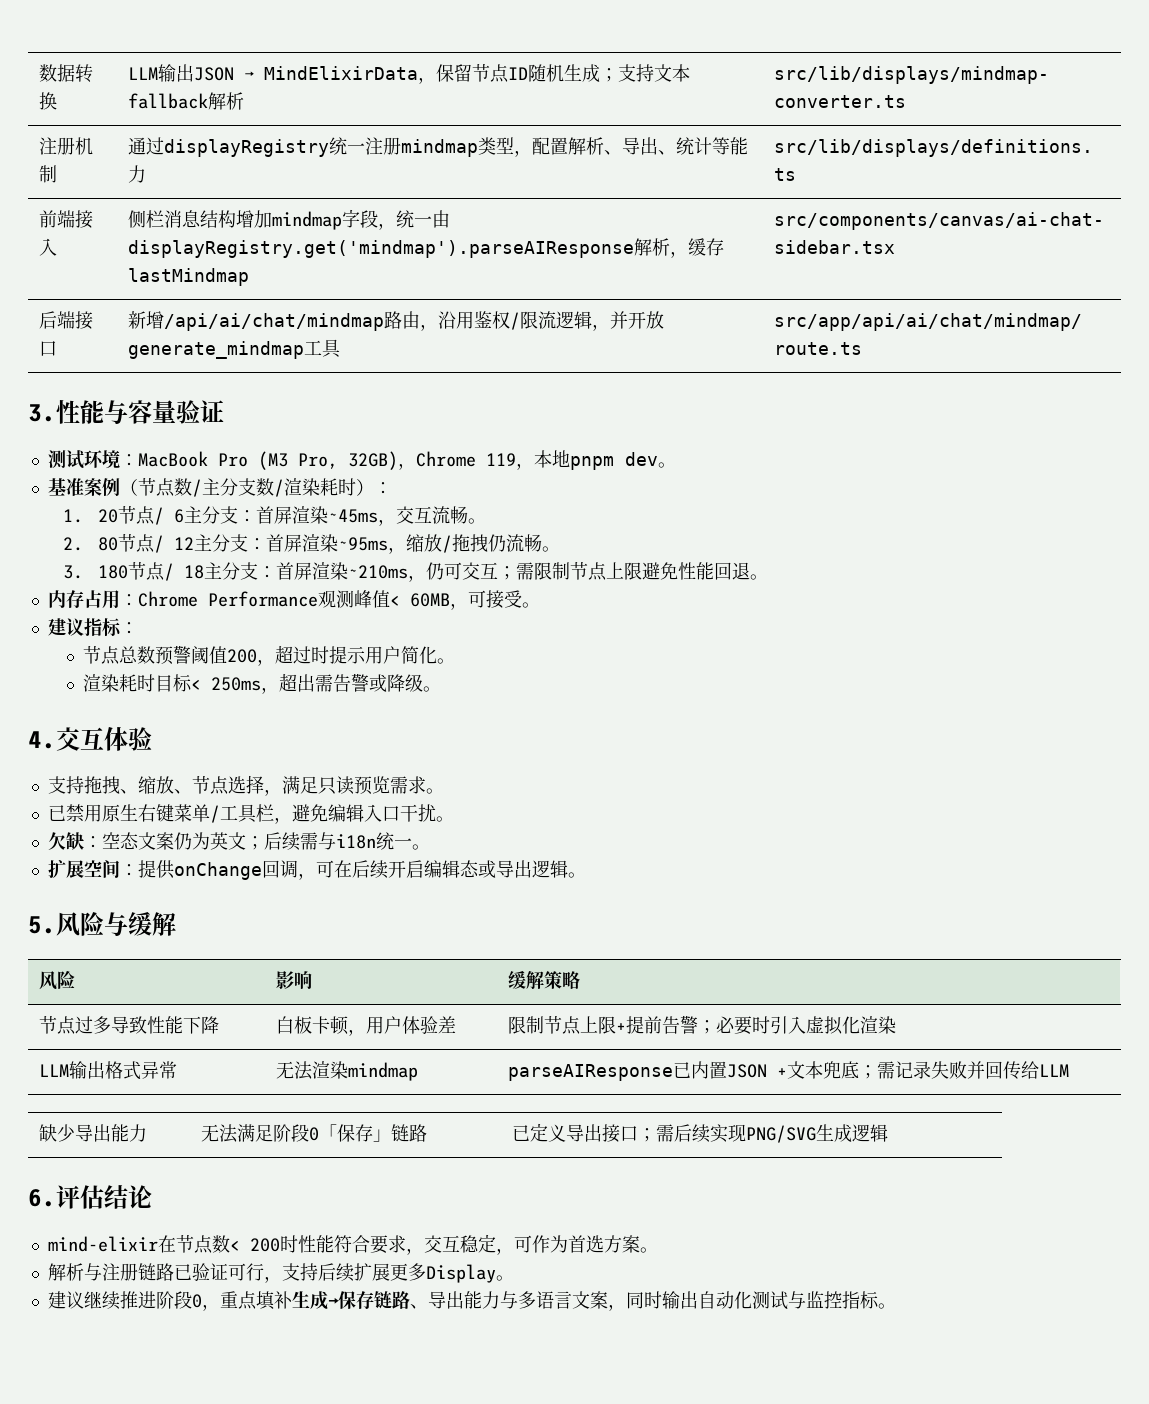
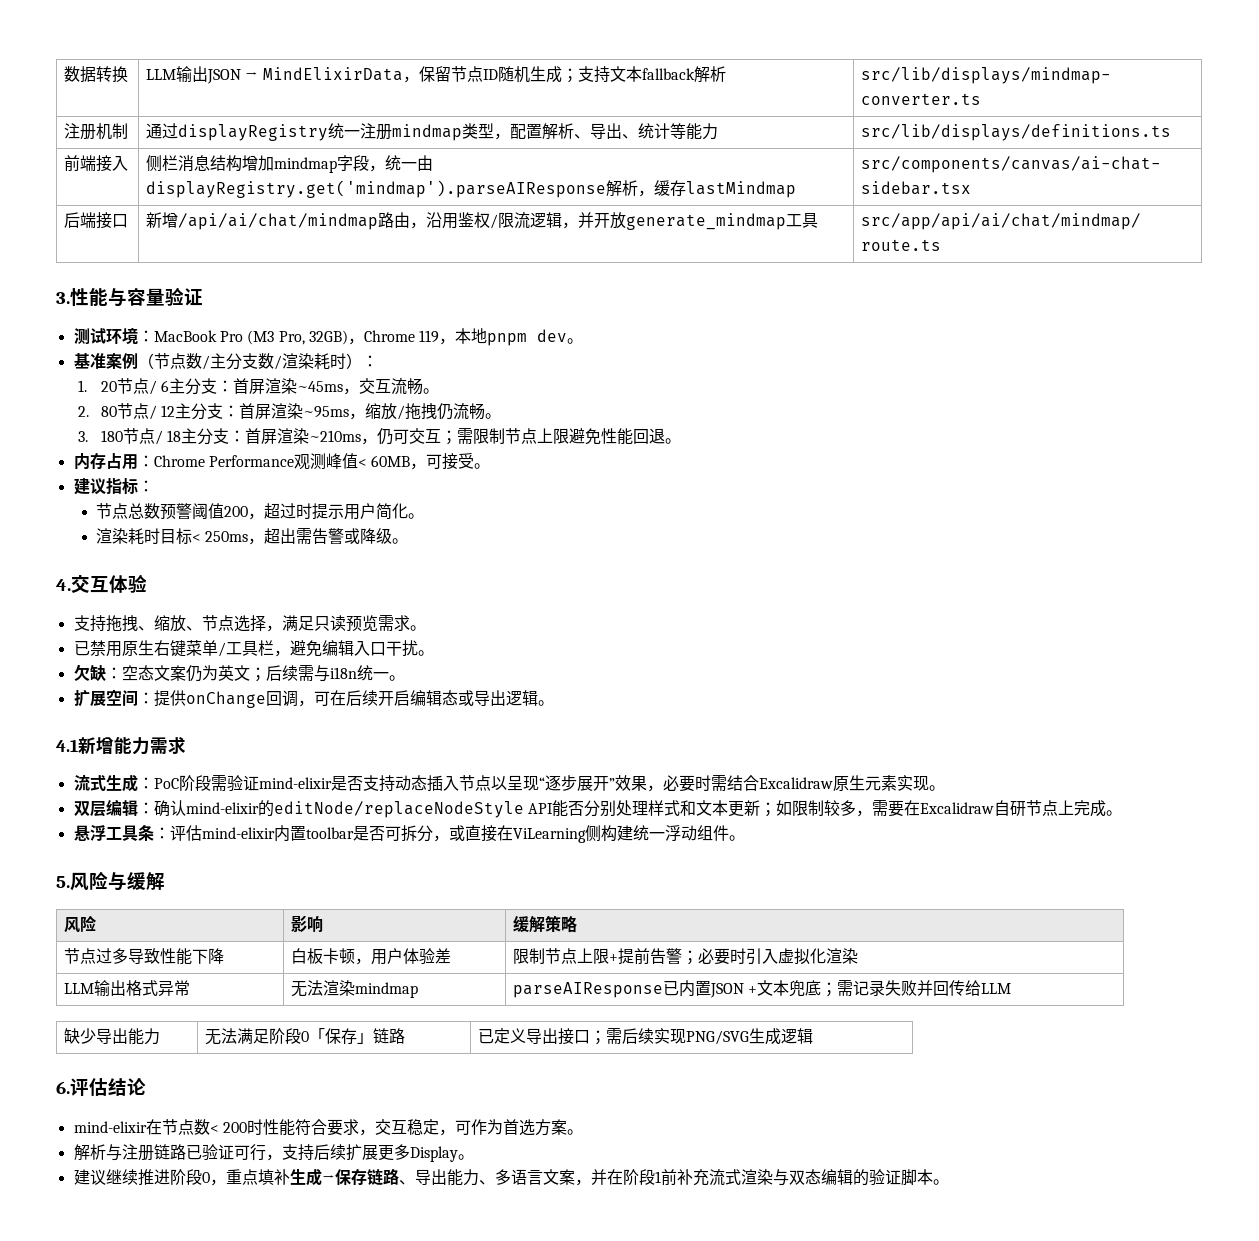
+ 4.1新增能力需求
+ 流式生成：PoC阶段需验证mind-elixir是否支持动态插入节点以呈现“逐步展开”效果，必要时需结合Excalidraw原生元素实现。
+ 双层编辑：确认mind-elixir的editNode/replaceNodeStyle API能否分别处理样式和文本更新；如限制较多，需要在Excalidraw自研节点上完成。
+ 悬浮工具条：评估mind-elixir内置toolbar是否可拆分，或直接在ViLearning侧构建统一浮动组件。
- 建议继续推进阶段0，重点填补生成→保存链路、导出能力与多语言文案，同时输出自动化测试与监控指标。
+ 建议继续推进阶段0，重点填补生成→保存链路、导出能力、多语言文案，并在阶段1前补充流式渲染与双态编辑的验证脚本。

